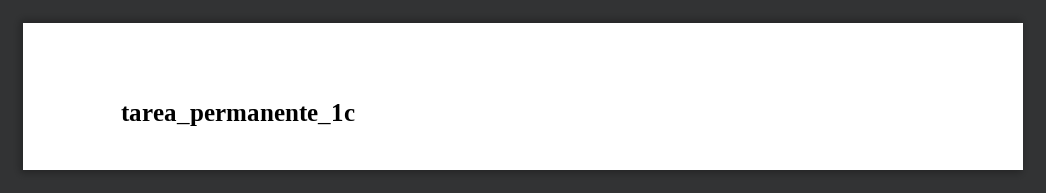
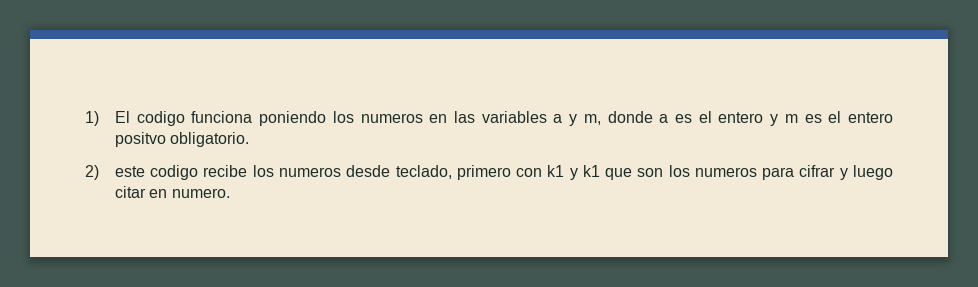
- tarea_permanente_1c
+ 1) El codigo funciona poniendo los numeros en las variables a y m, donde a es el entero y m es el entero positvo obligatorio.
+ 2) este codigo recibe los numeros desde teclado, primero con k1 y k1 que son los numeros para cifrar y luego citar en numero.

